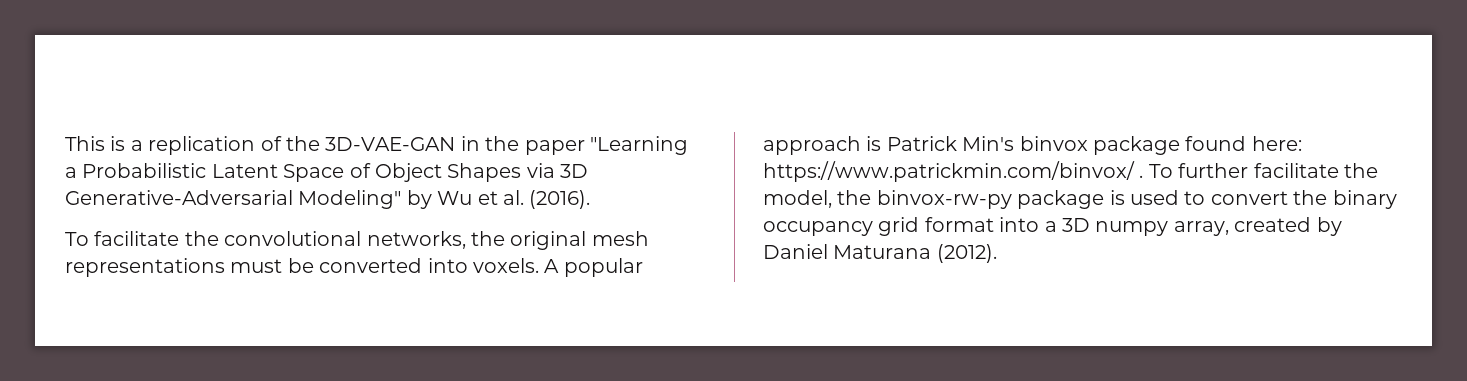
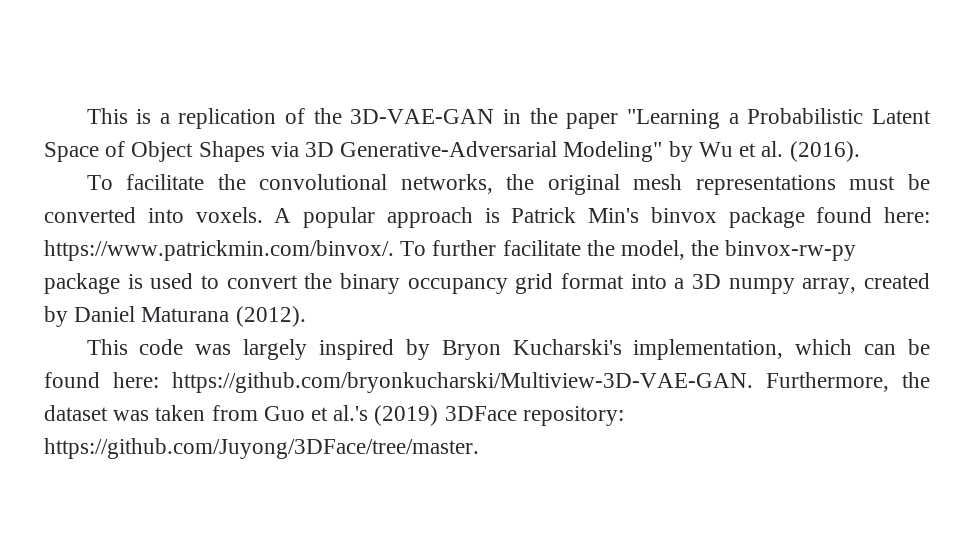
- A popular approach is Patrick Min's binvox package found here: https://www.patrickmin.com/binvox/ . To further facilitate the model, the binvox-rw-py package is used to convert the binary occupancy grid format into a 3D numpy array, created by Daniel Maturana (2012).
+ A popular approach is Patrick Min's binvox package found here: https://www.patrickmin.com/binvox/. To further facilitate the model, the binvox-rw-py package is used to convert the binary occupancy grid format into a 3D numpy array, created by Daniel Maturana (2012).
+ This code was largely inspired by Bryon Kucharski's implementation, which can be found here: https://github.com/bryonkucharski/Multiview-3D-VAE-GAN. Furthermore, the dataset was taken from Guo et al.'s (2019) 3DFace repository: https://github.com/Juyong/3DFace/tree/master.

